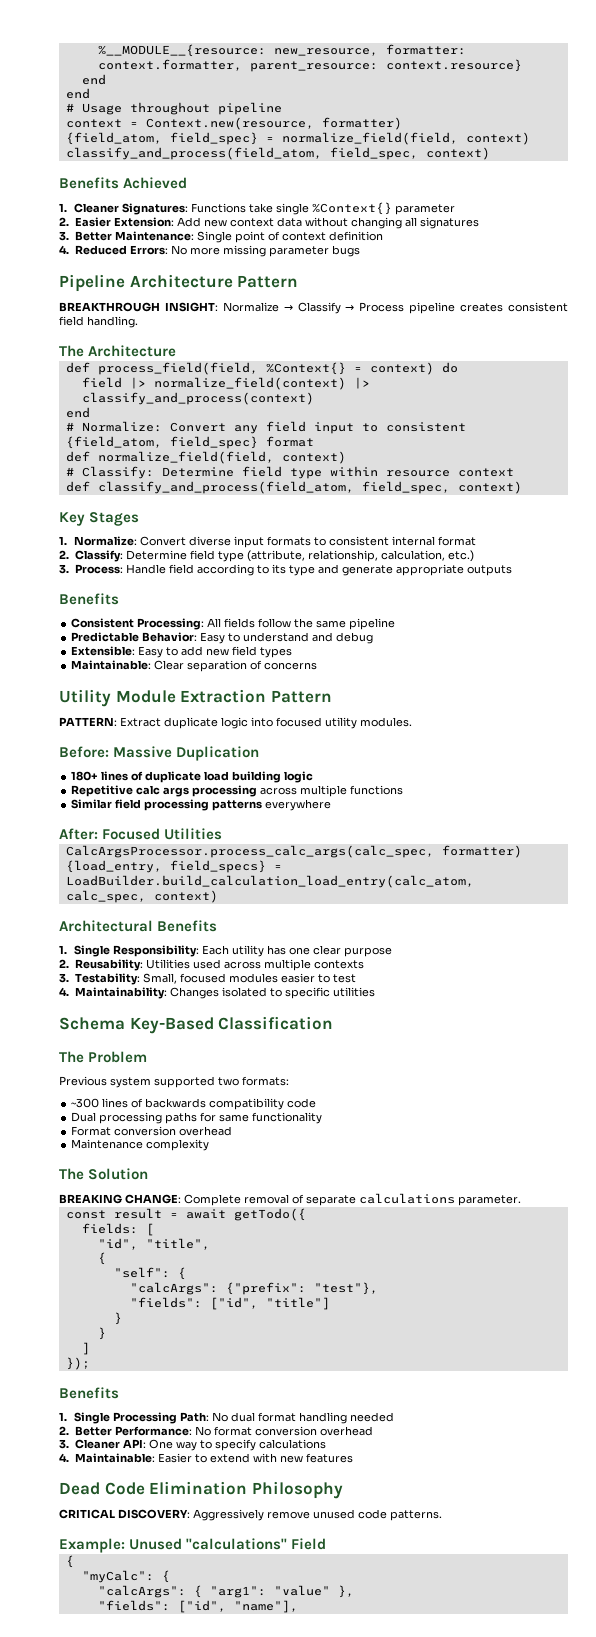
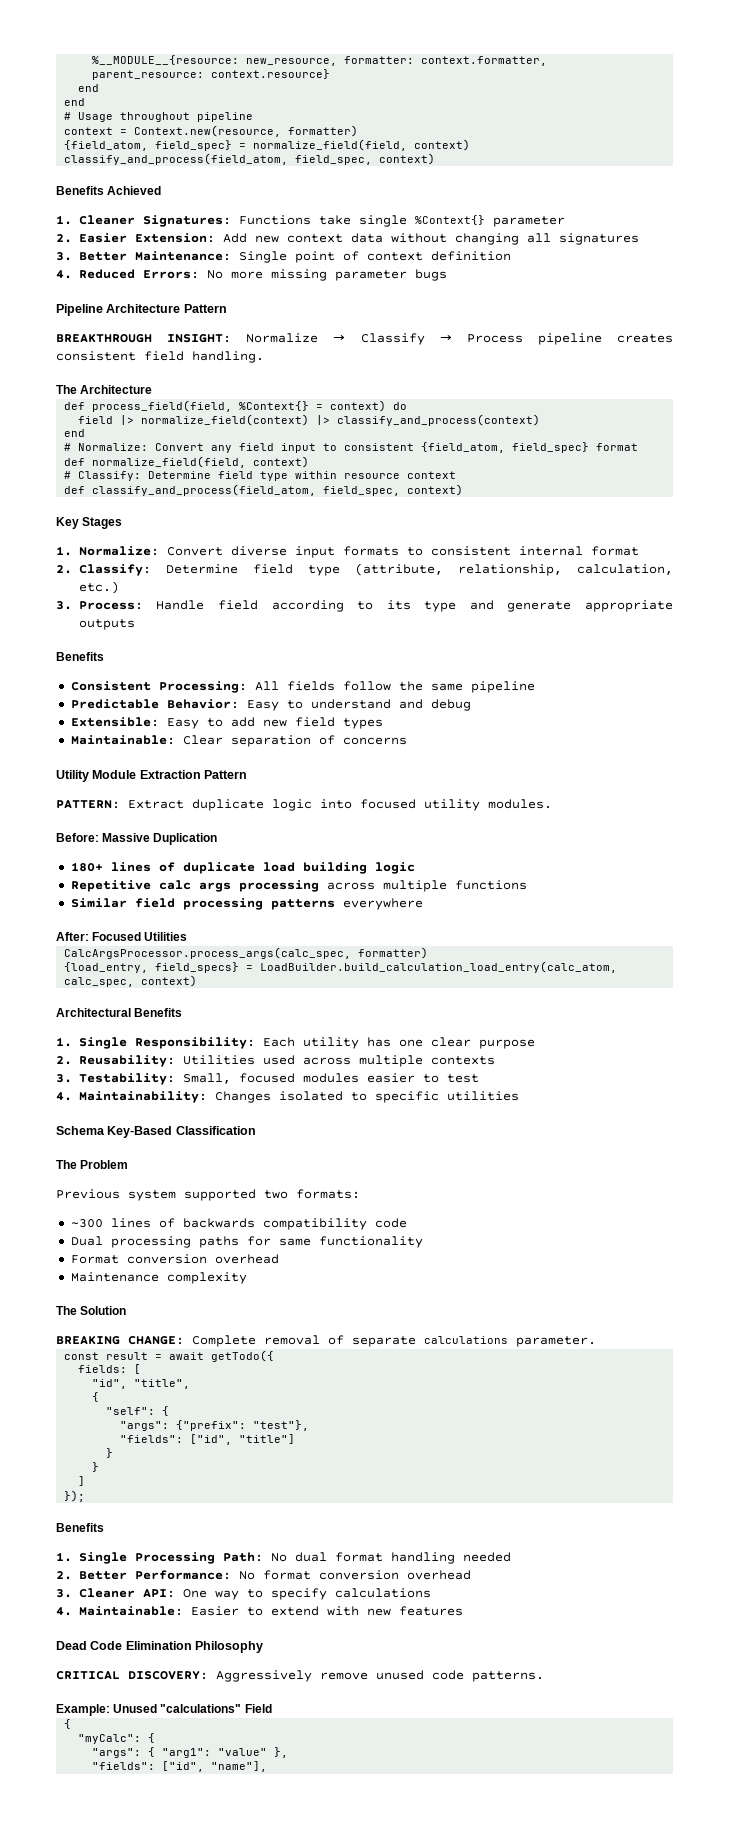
- CalcArgsProcessor.process_calc_args(calc_spec, formatter)
+ CalcArgsProcessor.process_args(calc_spec, formatter)
- "calcArgs": {"prefix": "test"},
+ "args": {"prefix": "test"},
- "calcArgs": { "arg1": "value" },
+ "args": { "arg1": "value" },

